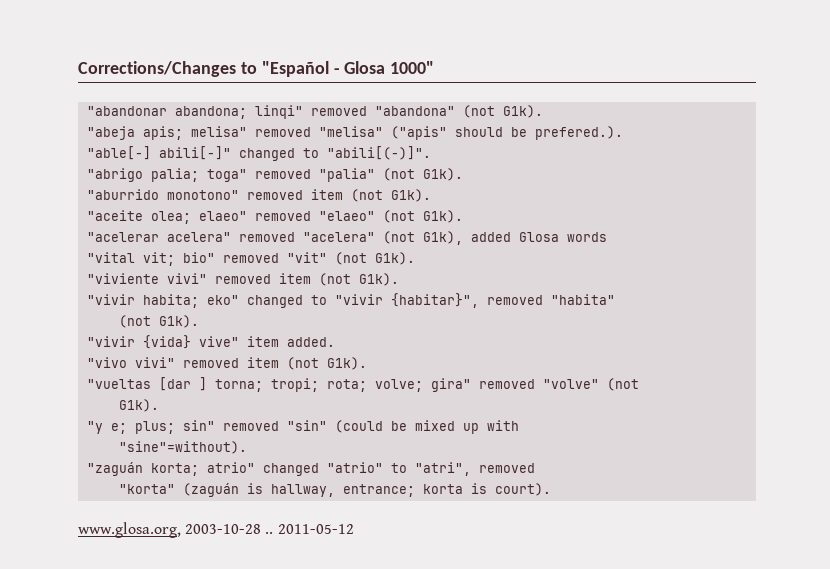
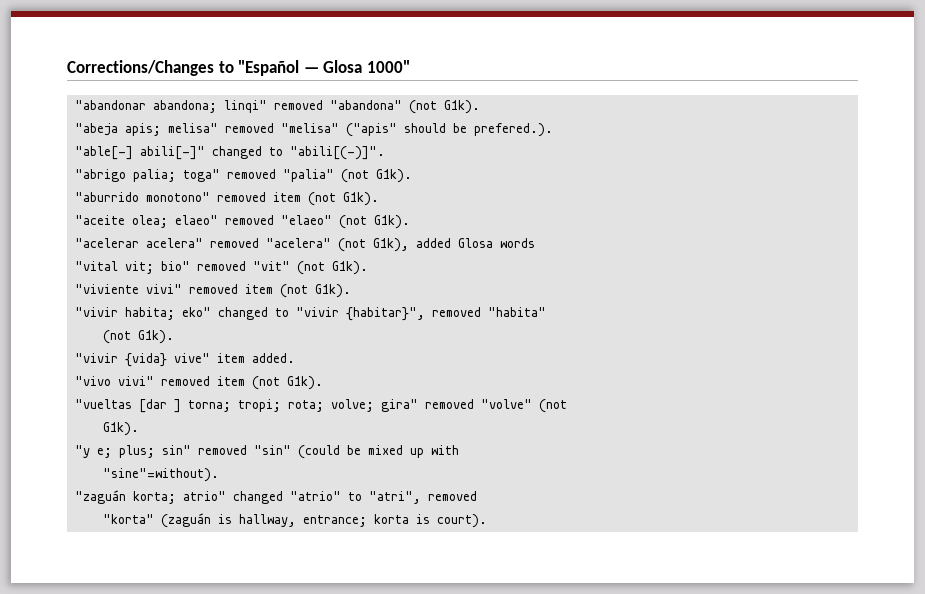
- Corrections/Changes to "Español - Glosa 1000"
+ Corrections/Changes to "Español — Glosa 1000"
- www.glosa.org, 2003-10-28 .. 2011-05-12

